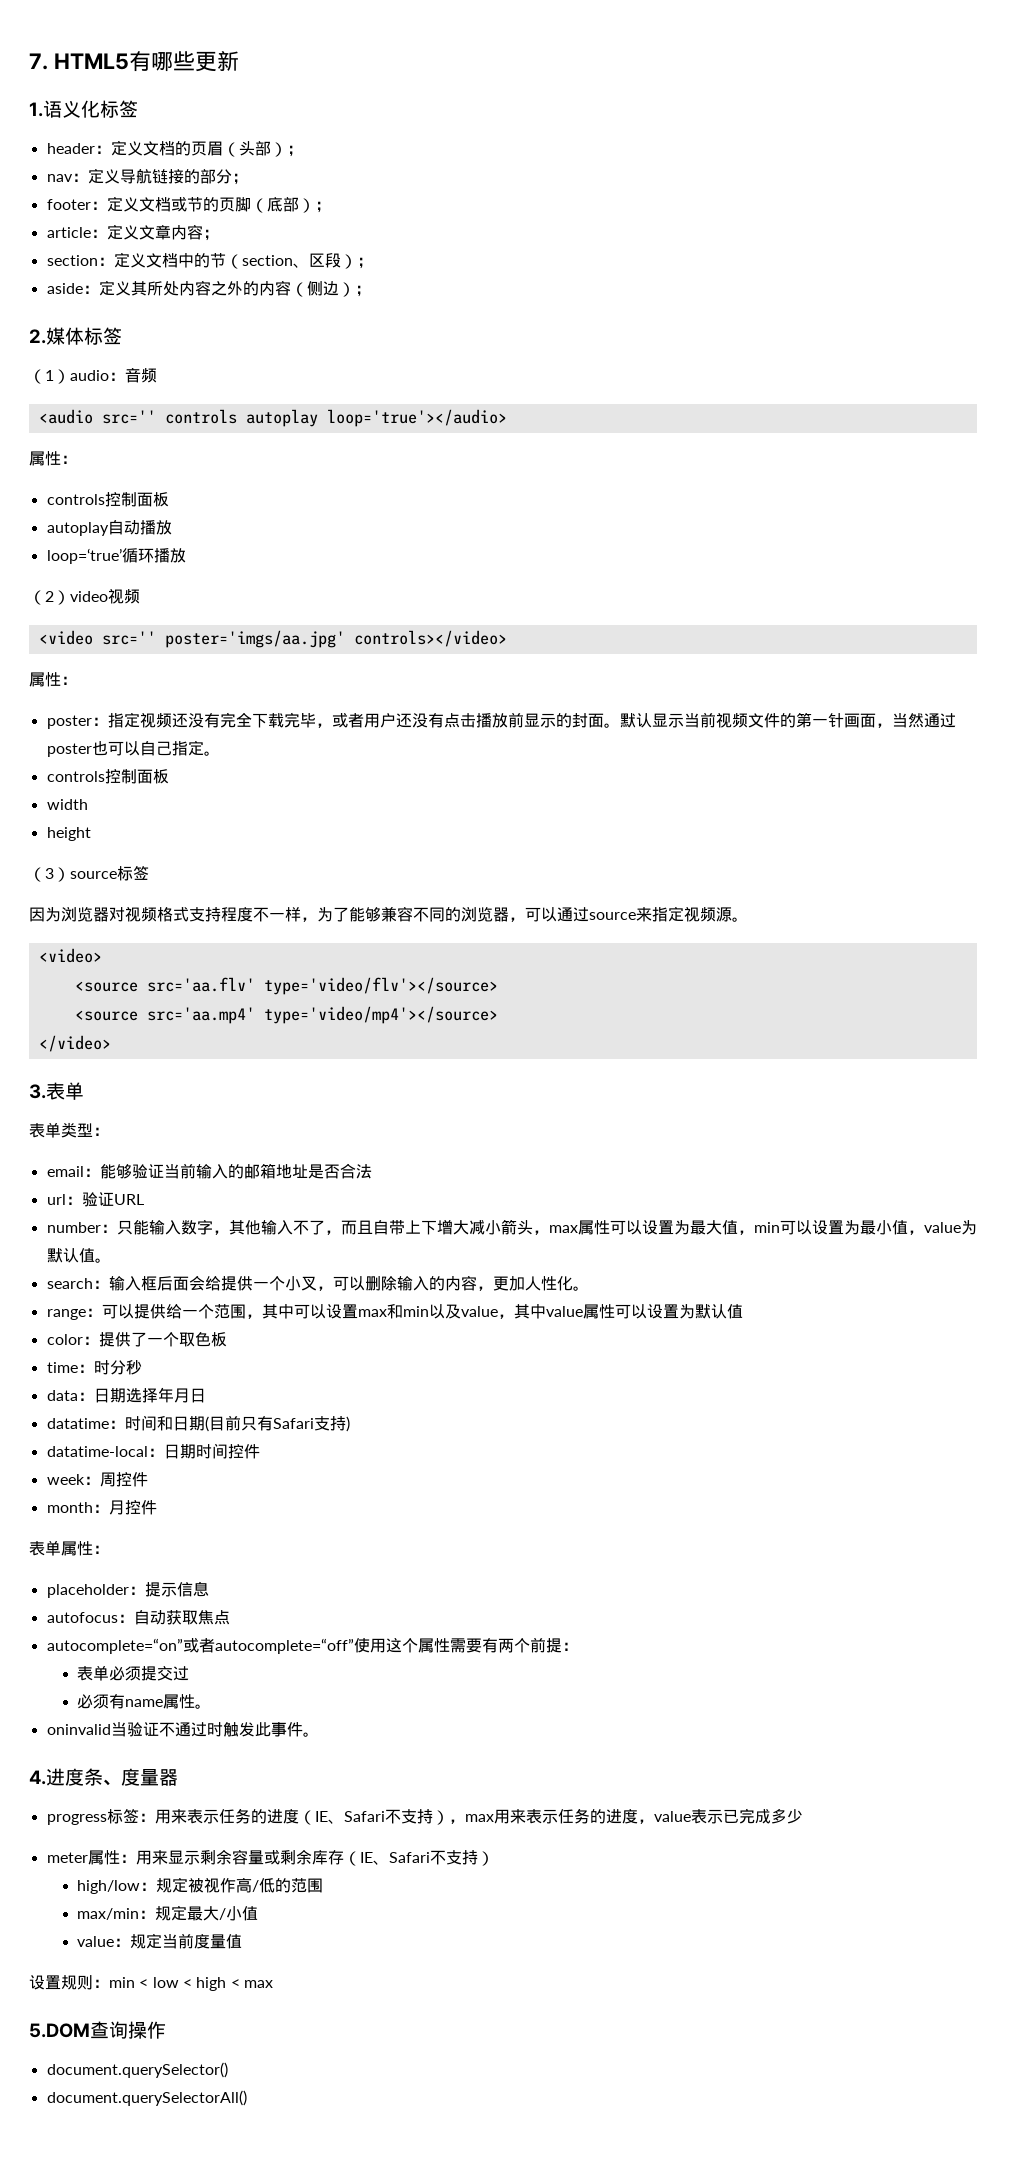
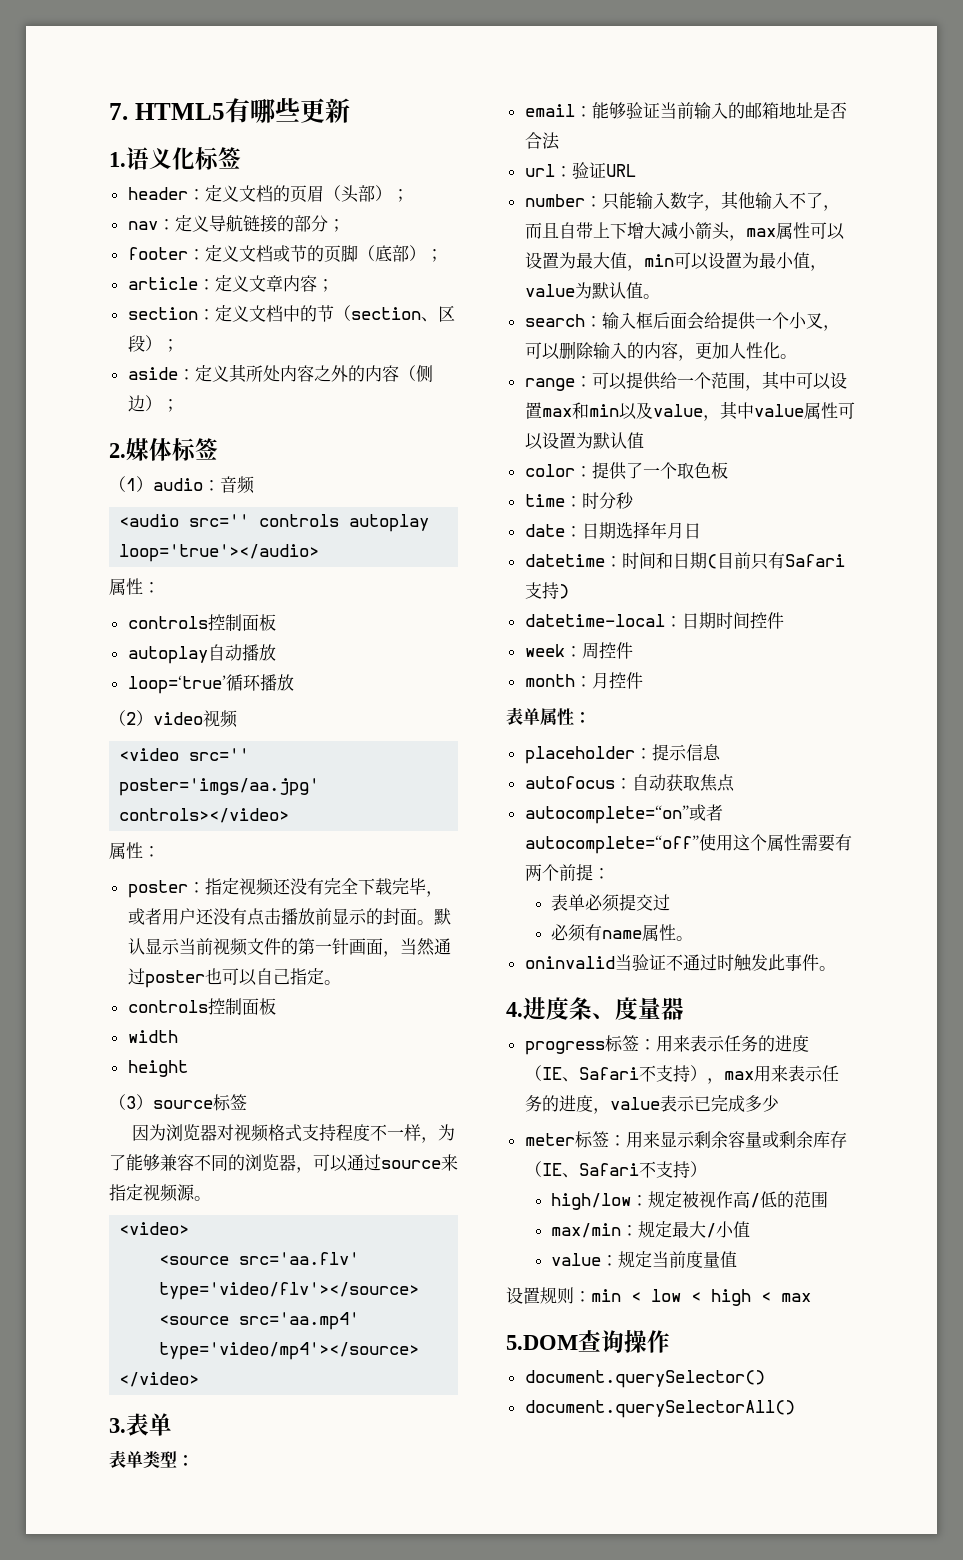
- data：日期选择年月日
+ date：日期选择年月日
- datatime：时间和日期(目前只有Safari支持)
+ datetime：时间和日期(目前只有Safari支持)
- datatime-local：日期时间控件
+ datetime-local：日期时间控件
- meter属性：用来显示剩余容量或剩余库存（IE、Safari不支持）
+ meter标签：用来显示剩余容量或剩余库存（IE、Safari不支持）

